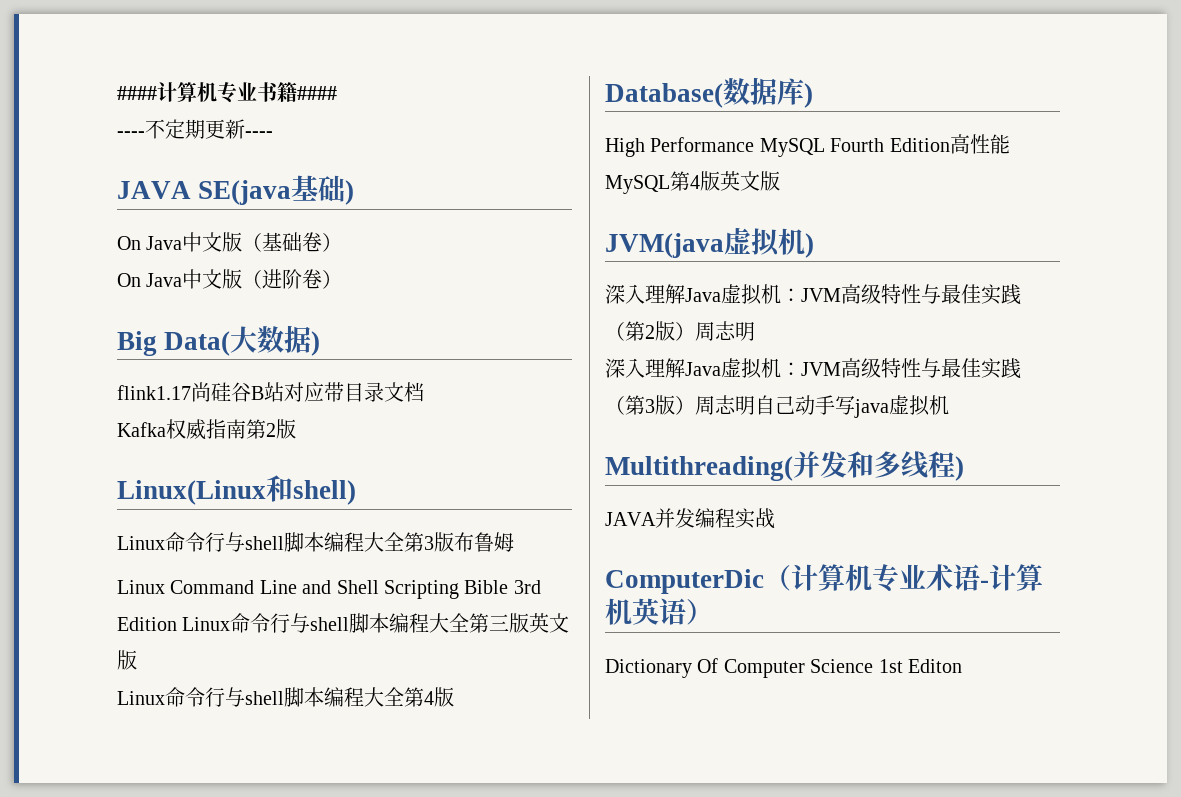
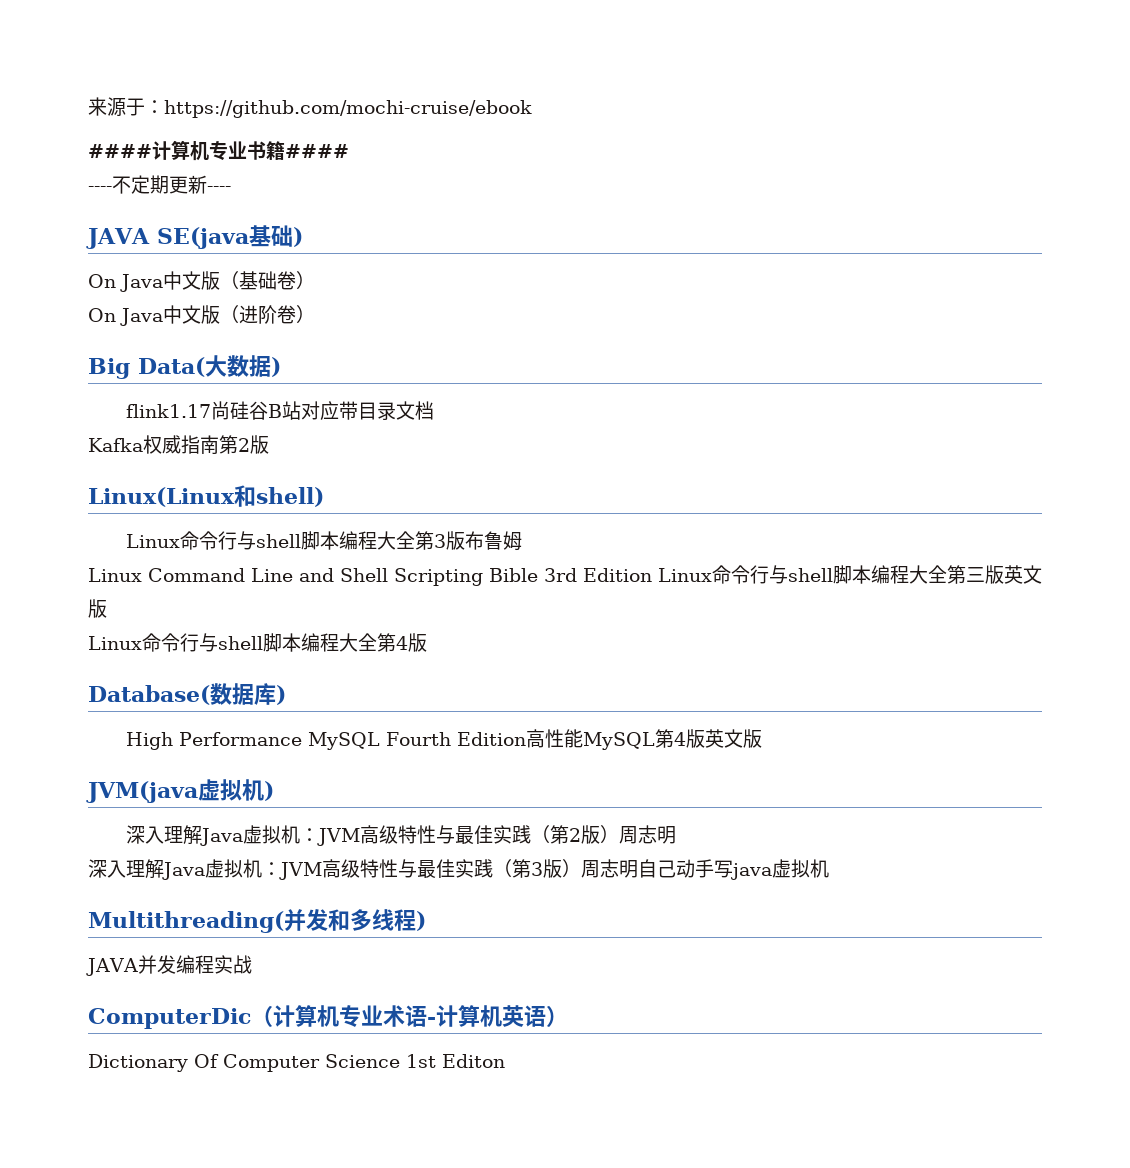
+ 来源于：https://github.com/mochi-cruise/ebook

